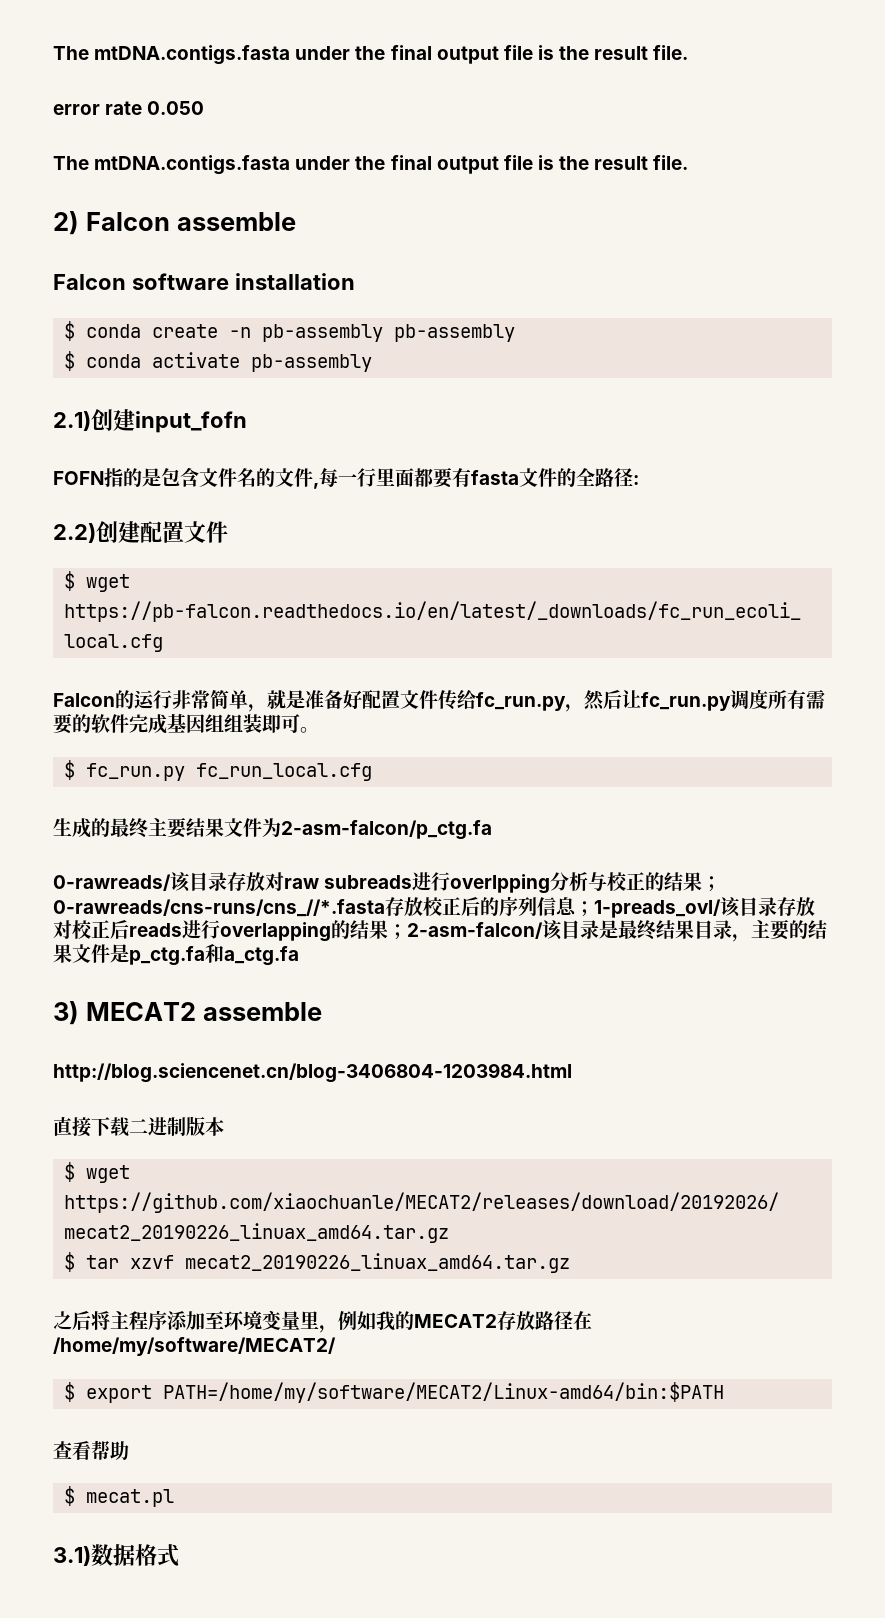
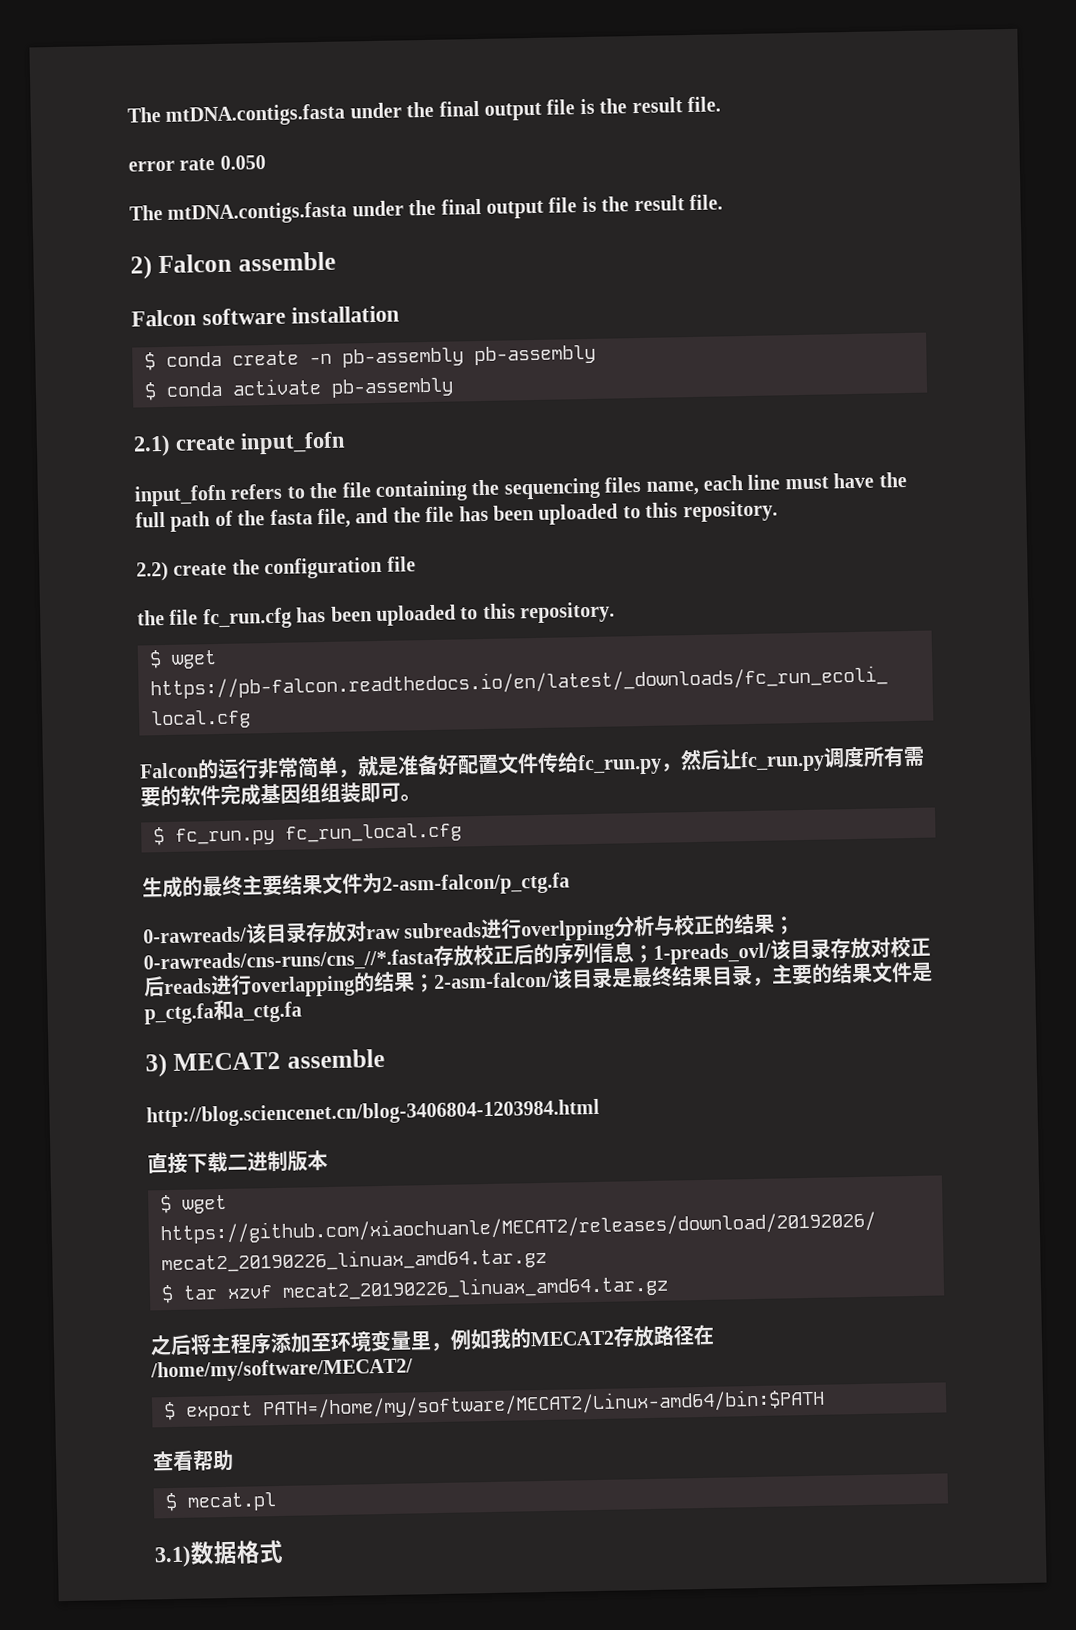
- 2.1)创建input_fofn
+ 2.1) create input_fofn
- FOFN指的是包含文件名的文件,每一行里面都要有fasta文件的全路径:
- 2.2)创建配置文件
+ input_fofn refers to the file containing the sequencing files name, each line must have the full path of the fasta file, and the file has been uploaded to this repository.
+ 2.2) create the configuration file
+ the file fc_run.cfg has been uploaded to this repository.

